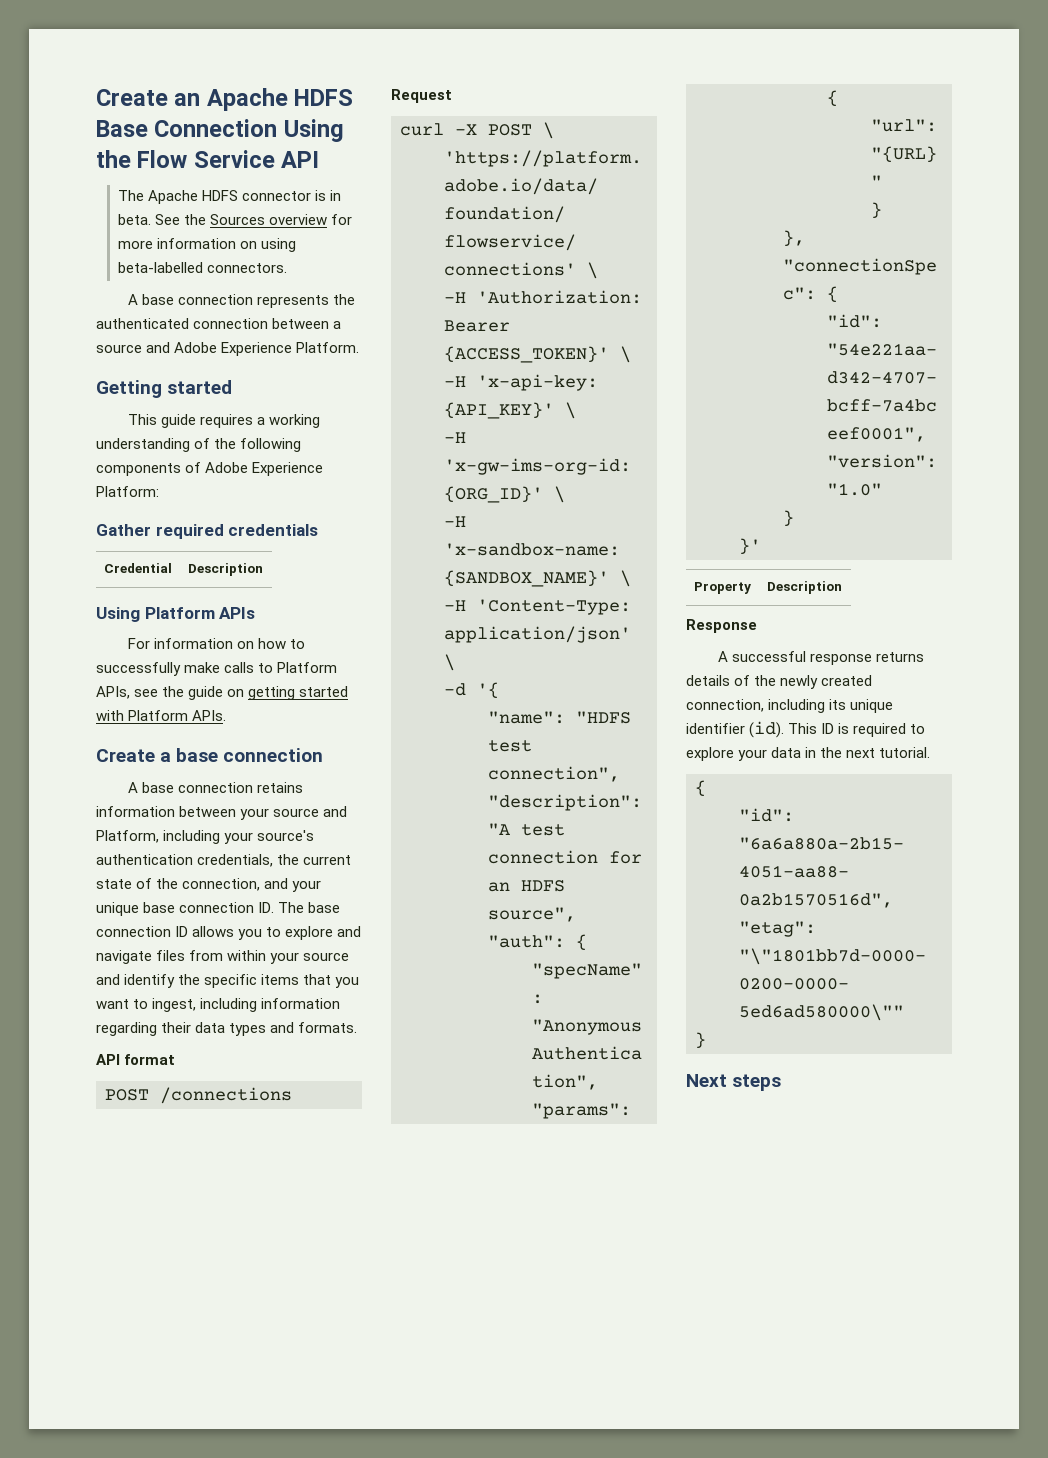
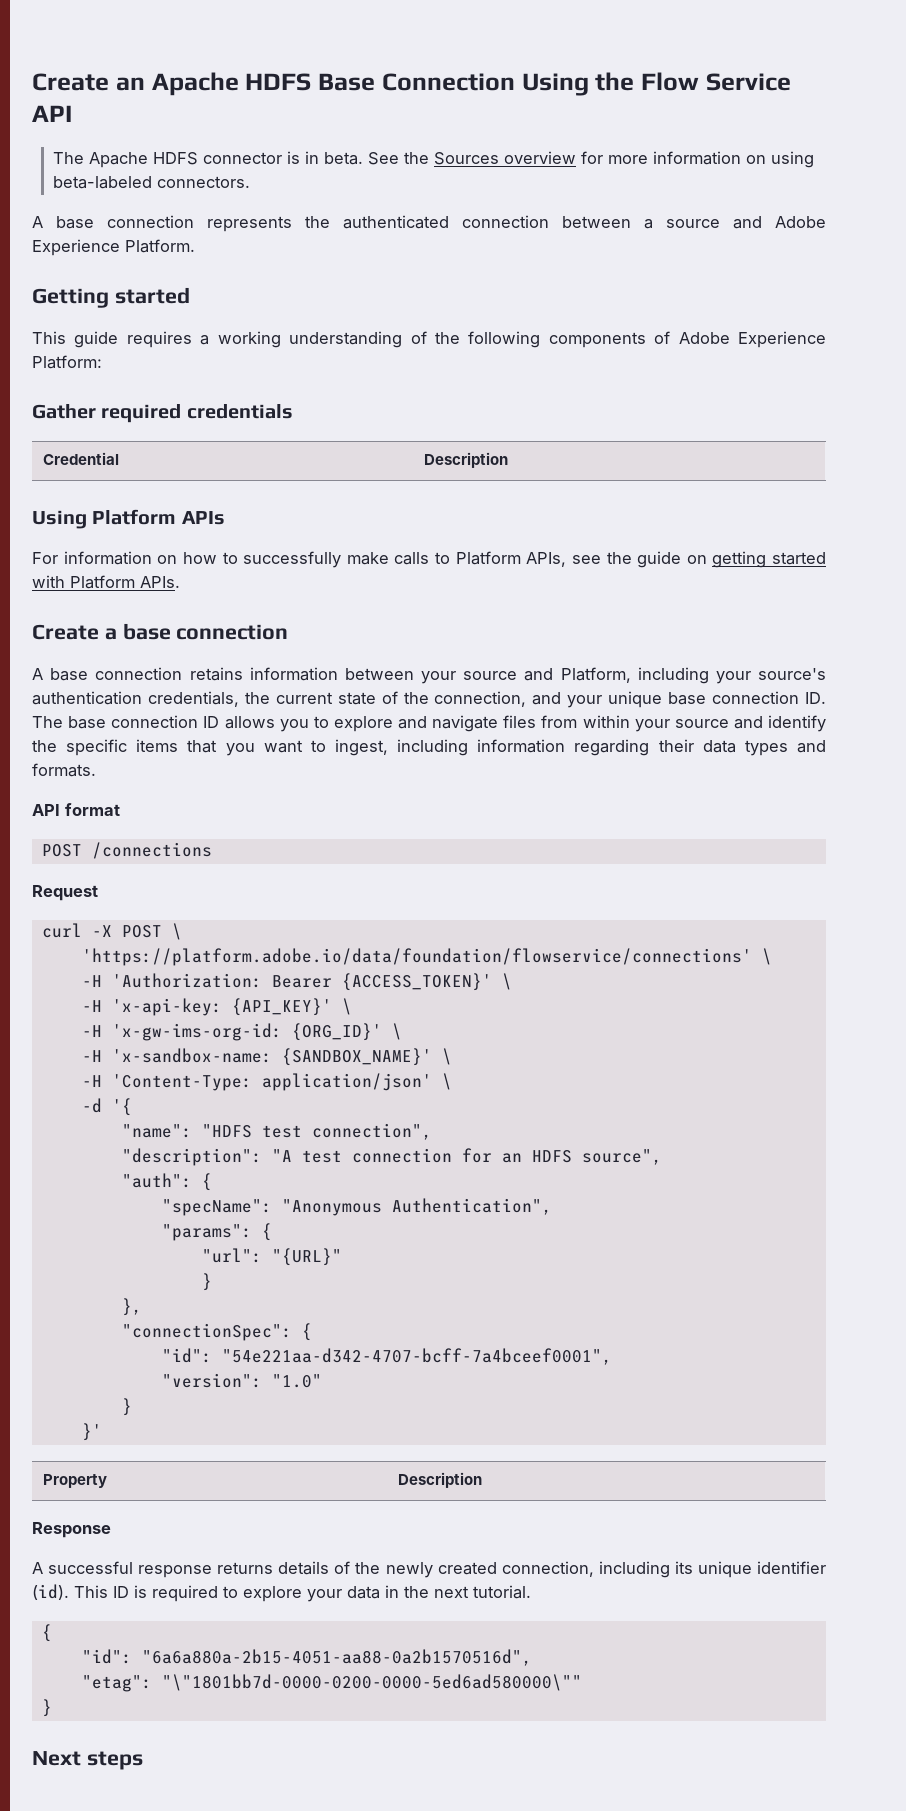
- See the Sources overview for more information on using beta-labelled connectors.
+ See the Sources overview for more information on using beta-labeled connectors.

